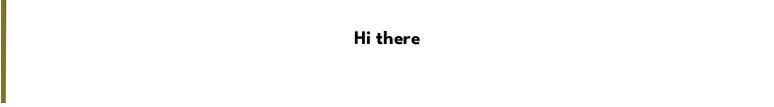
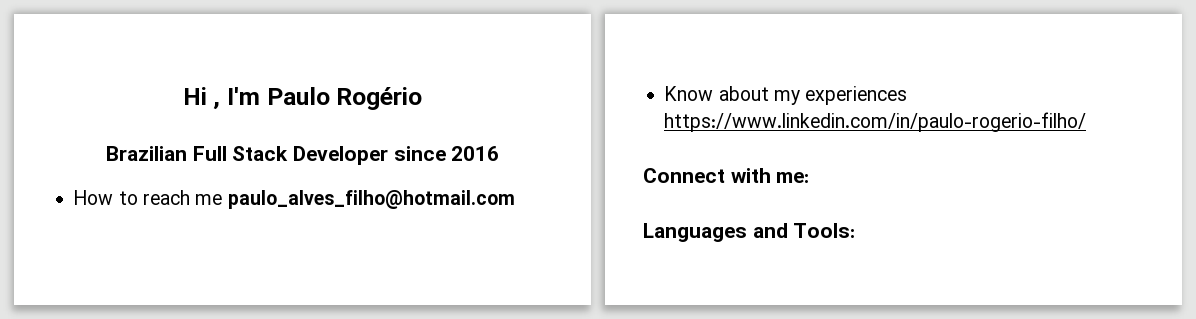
- Hi there
+ Hi , I'm Paulo Rogério
+ Brazilian Full Stack Developer since 2016
+ How to reach me paulo_alves_filho@hotmail.com
+ Know about my experiences https://www.linkedin.com/in/paulo-rogerio-filho/
+ Connect with me:
+ Languages and Tools:

